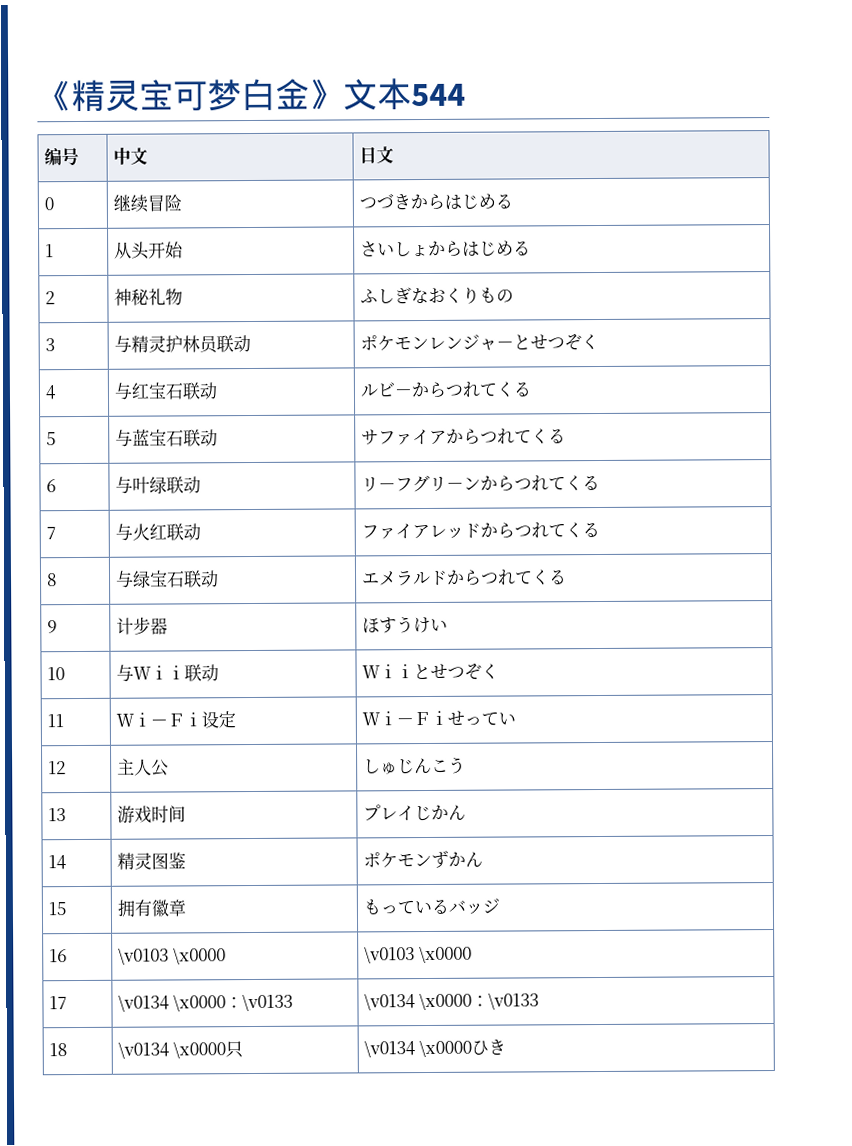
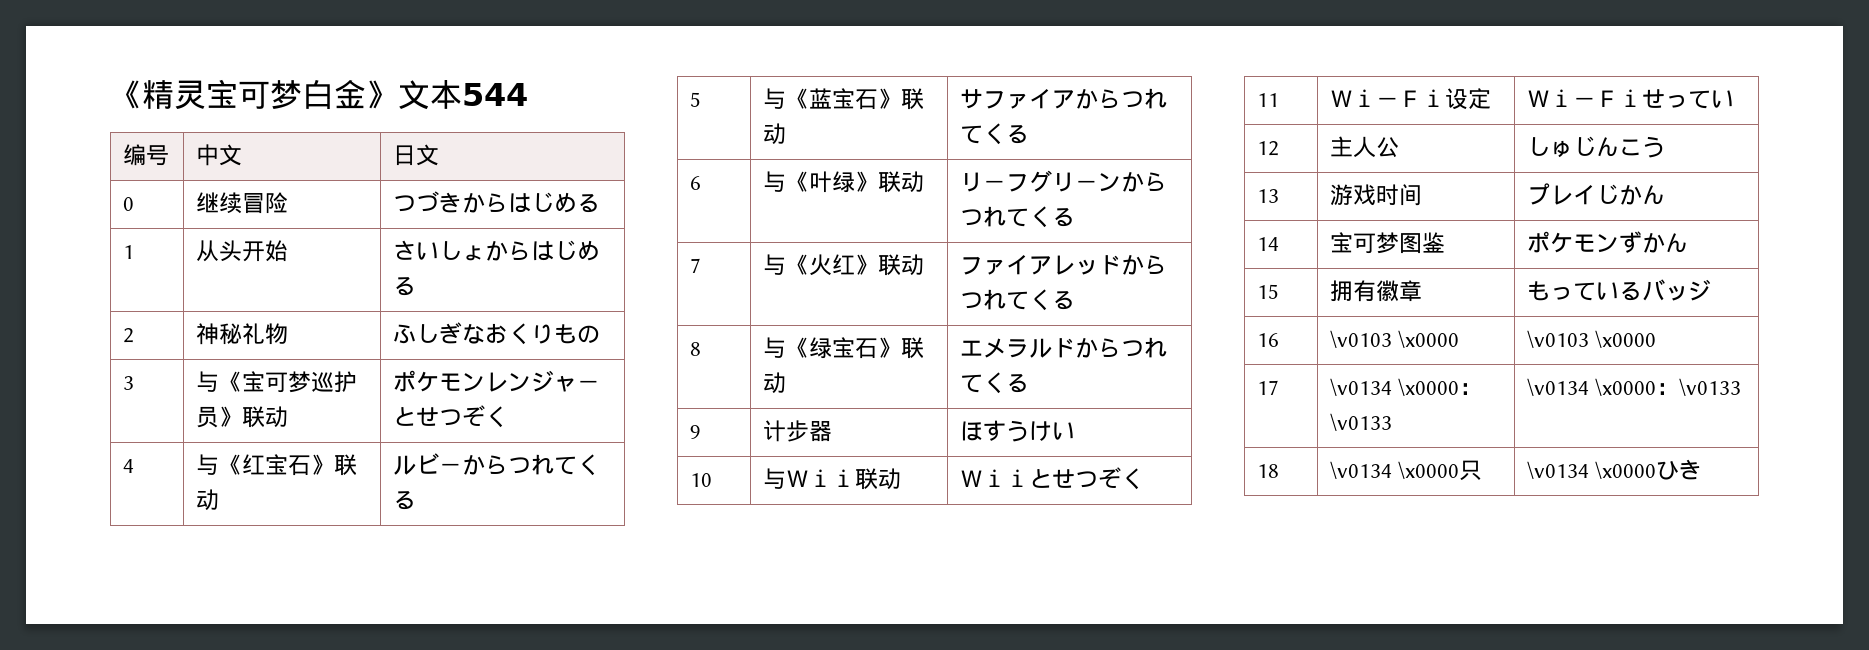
- 3 | 与精灵护林员联动 | ポケモンレンジャ－とせつぞく
+ 3 | 与《宝可梦巡护员》联动 | ポケモンレンジャ－とせつぞく
- 4 | 与红宝石联动 | ルビ－からつれてくる
+ 4 | 与《红宝石》联动 | ルビ－からつれてくる
- 5 | 与蓝宝石联动 | サファイアからつれてくる
+ 5 | 与《蓝宝石》联动 | サファイアからつれてくる
- 6 | 与叶绿联动 | リ－フグリ－ンからつれてくる
+ 6 | 与《叶绿》联动 | リ－フグリ－ンからつれてくる
- 7 | 与火红联动 | ファイアレッドからつれてくる
+ 7 | 与《火红》联动 | ファイアレッドからつれてくる
- 8 | 与绿宝石联动 | エメラルドからつれてくる
+ 8 | 与《绿宝石》联动 | エメラルドからつれてくる
- 14 | 精灵图鉴 | ポケモンずかん
+ 14 | 宝可梦图鉴 | ポケモンずかん

